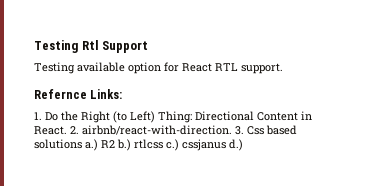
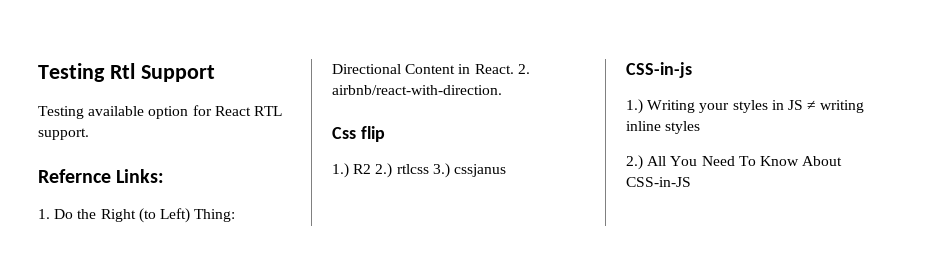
- 2. airbnb/react-with-direction. 3. Css based solutions a.) R2 b.) rtlcss c.) cssjanus d.)
+ 2. airbnb/react-with-direction.
+ Css flip
+ 1.) R2 2.) rtlcss 3.) cssjanus
+ CSS-in-js
+ 1.) Writing your styles in JS ≠ writing inline styles
+ 2.) All You Need To Know About CSS-in-JS

